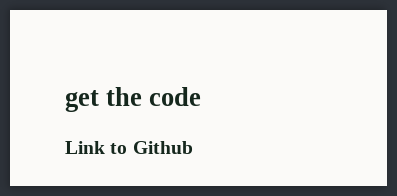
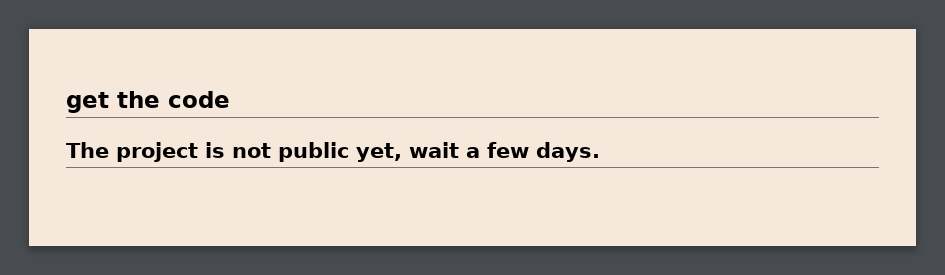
- Link to Github
+ The project is not public yet, wait a few days.

